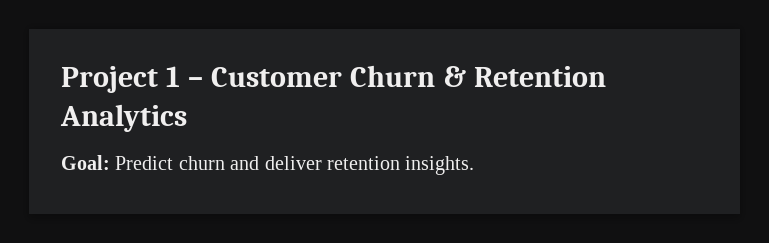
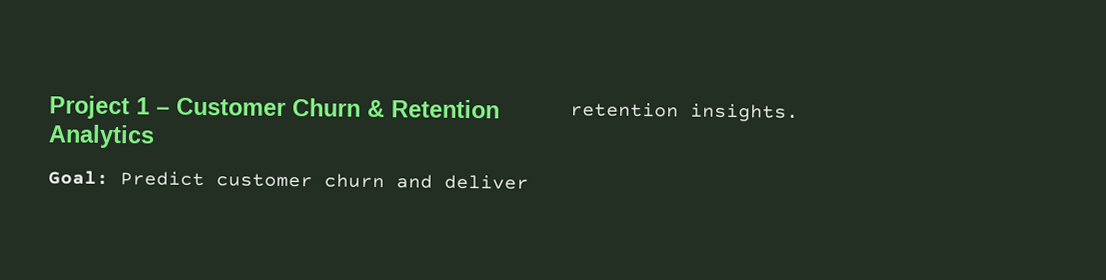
- Goal: Predict churn and deliver retention insights.
+ Goal: Predict customer churn and deliver retention insights.

